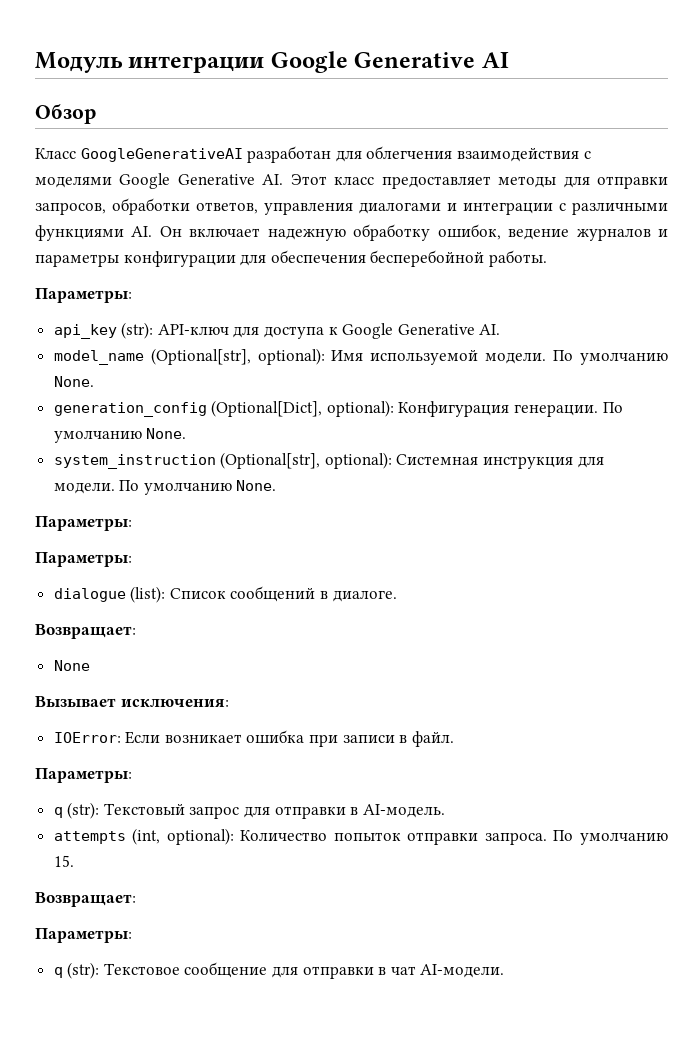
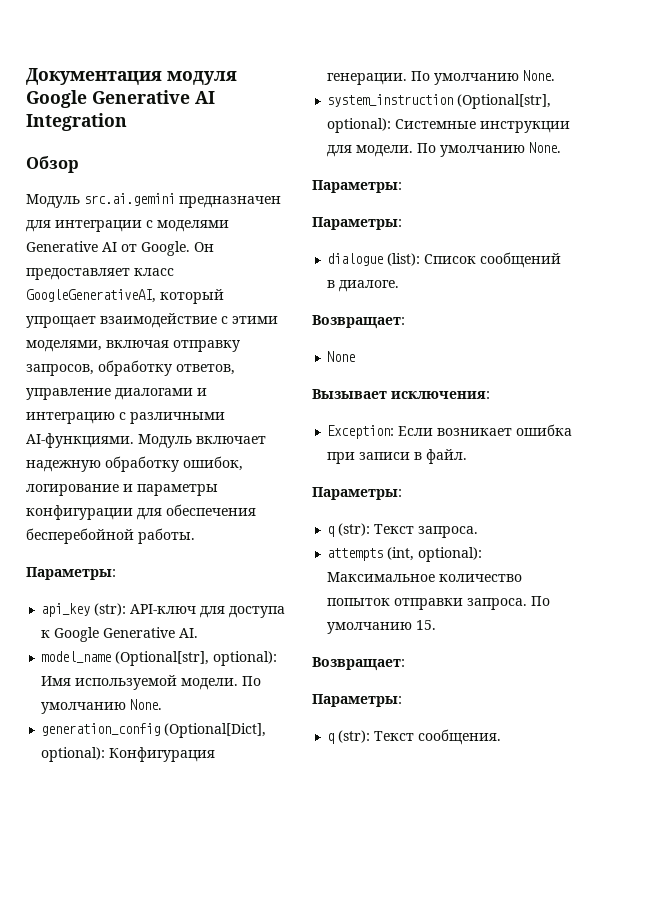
- Модуль интеграции Google Generative AI
+ Документация модуля Google Generative AI Integration
- Класс GoogleGenerativeAI разработан для облегчения взаимодействия с моделями Google Generative AI. Этот класс предоставляет методы для отправки запросов, обработки ответов, управления диалогами и интеграции с различными функциями AI. Он включает надежную обработку ошибок, ведение журналов и параметры конфигурации для обеспечения бесперебойной работы.
+ Модуль src.ai.gemini предназначен для интеграции с моделями Generative AI от Google. Он предоставляет класс GoogleGenerativeAI, который упрощает взаимодействие с этими моделями, включая отправку запросов, обработку ответов, управление диалогами и интеграцию с различными AI-функциями. Модуль включает надежную обработку ошибок, логирование и параметры конфигурации для обеспечения бесперебойной работы.
- system_instruction (Optional[str], optional): Системная инструкция для модели.
+ system_instruction (Optional[str], optional): Системные инструкции для модели.
- IOError: Если возникает ошибка при записи в файл.
+ Exception: Если возникает ошибка при записи в файл.
- q (str): Текстовый запрос для отправки в AI-модель.
+ q (str): Текст запроса.
- attempts (int, optional): Количество попыток отправки запроса.
+ attempts (int, optional): Максимальное количество попыток отправки запроса.
- q (str): Текстовое сообщение для отправки в чат AI-модели.
+ q (str): Текст сообщения.

